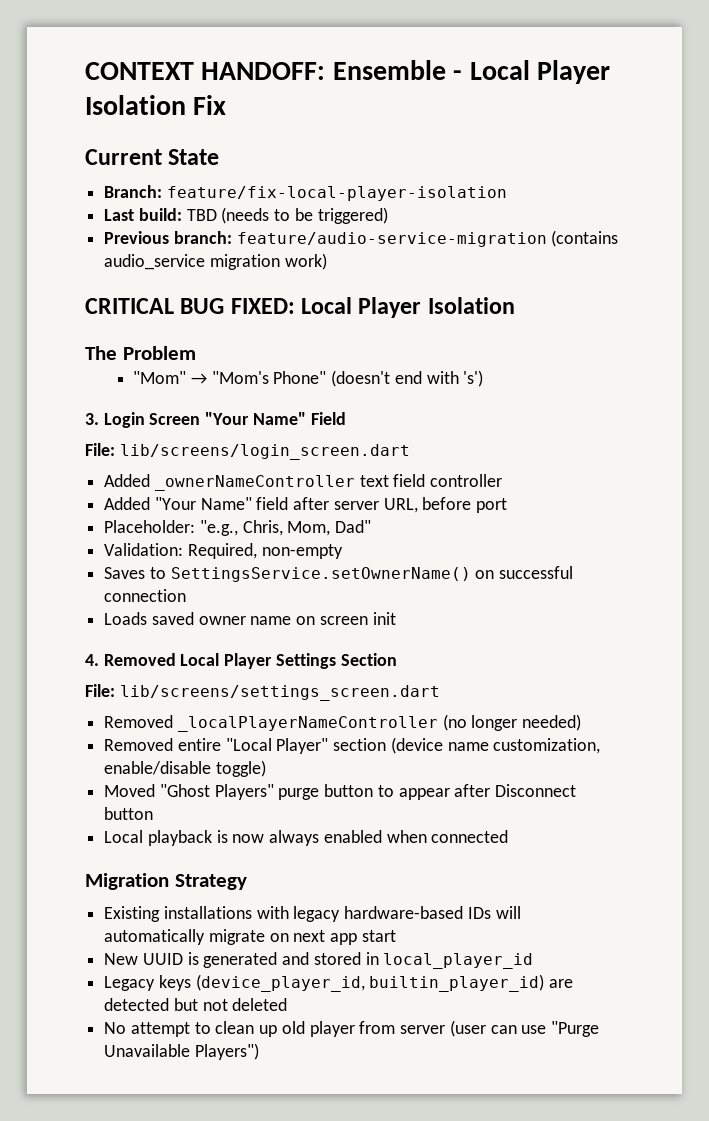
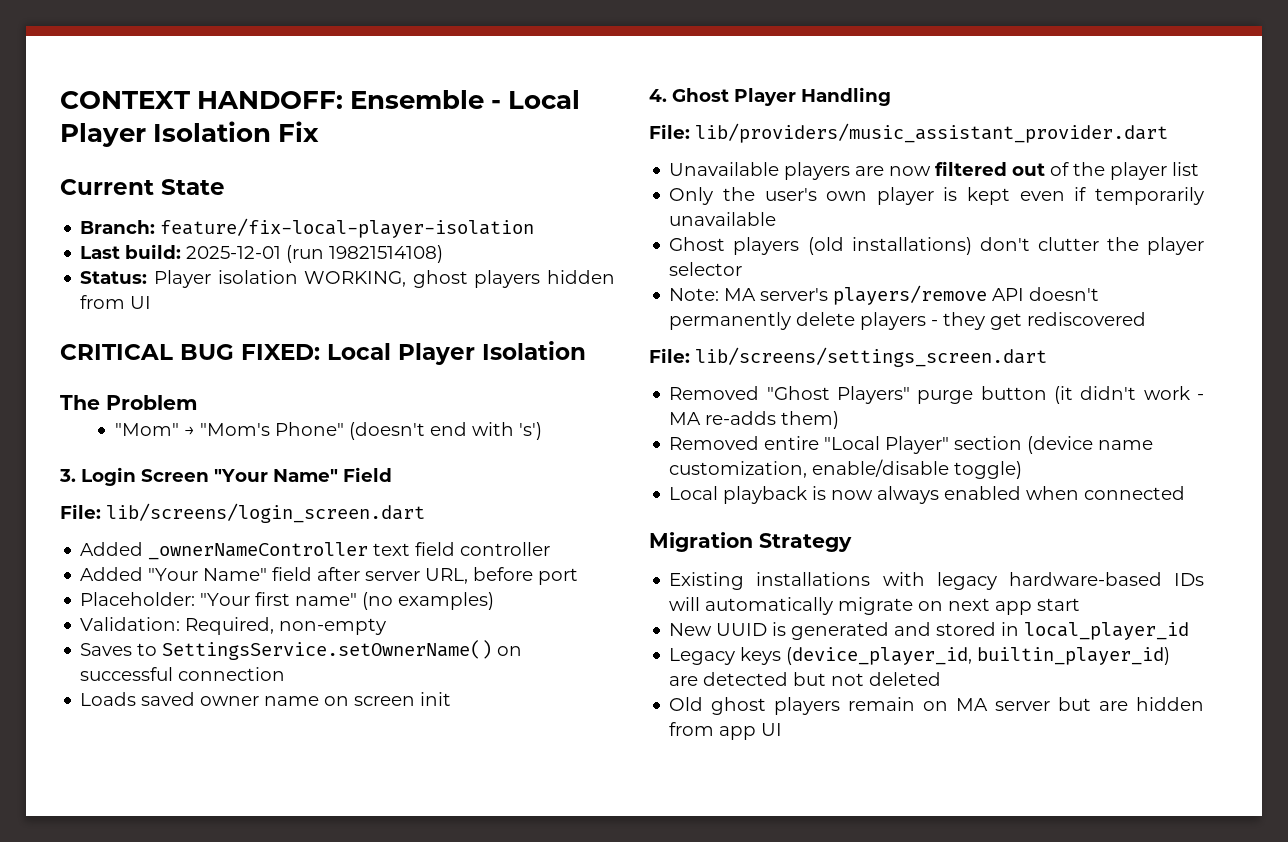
- Last build: TBD (needs to be triggered)
- Previous branch: feature/audio-service-migration (contains audio_service migration work)
+ Last build: 2025-12-01 (run 19821514108)
+ Status: Player isolation WORKING, ghost players hidden from UI
- Placeholder: "e.g., Chris, Mom, Dad"
+ Placeholder: "Your first name" (no examples)
- 4. Removed Local Player Settings Section
+ 4. Ghost Player Handling
+ File: lib/providers/music_assistant_provider.dart
+ Unavailable players are now filtered out of the player list
+ Only the user's own player is kept even if temporarily unavailable
+ Ghost players (old installations) don't clutter the player selector
+ Note: MA server's players/remove API doesn't permanently delete players - they get rediscovered
  File: lib/screens/settings_screen.dart
- Removed _localPlayerNameController (no longer needed)
+ Removed "Ghost Players" purge button (it didn't work - MA re-adds them)
- Moved "Ghost Players" purge button to appear after Disconnect button
- No attempt to clean up old player from server (user can use "Purge Unavailable Players")
+ Old ghost players remain on MA server but are hidden from app UI

